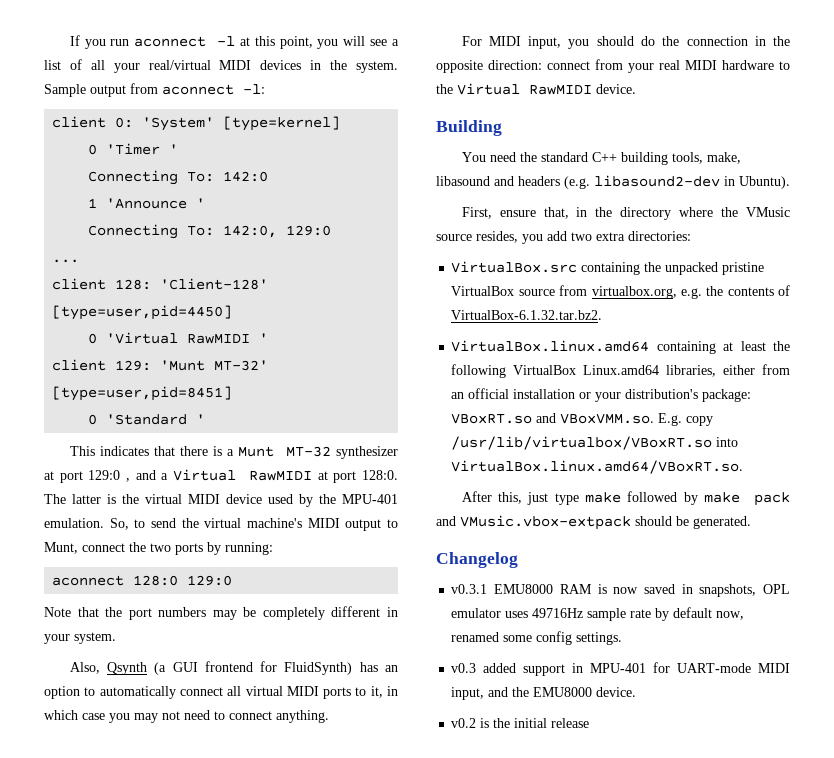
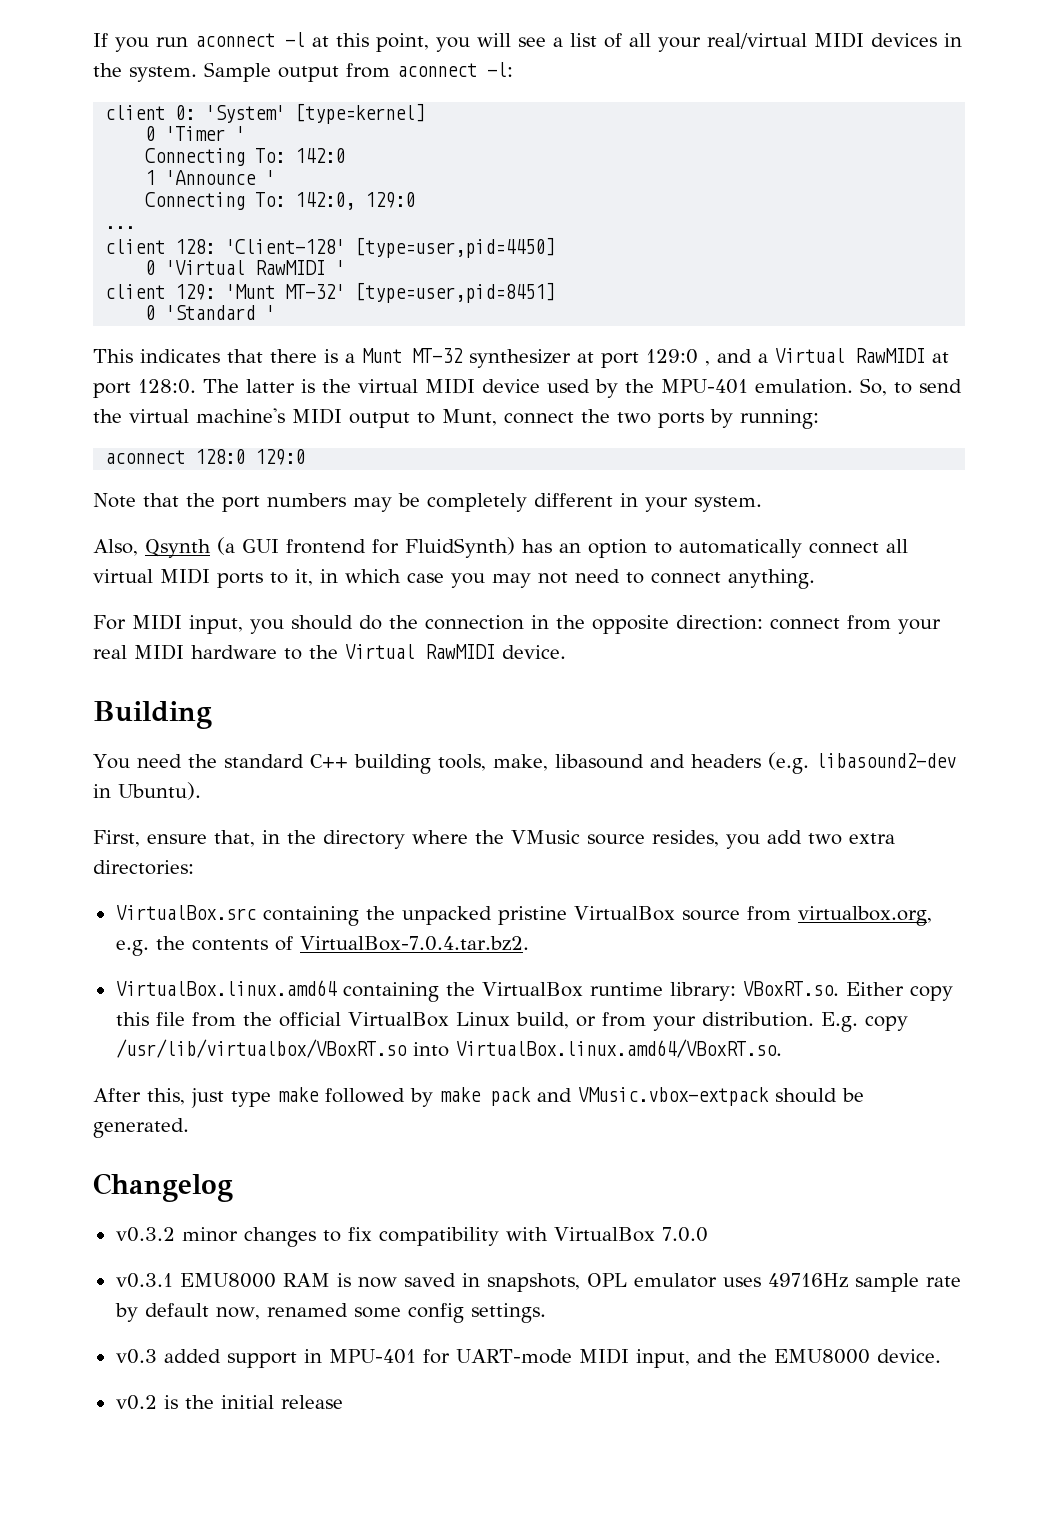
- VirtualBox.src containing the unpacked pristine VirtualBox source from virtualbox.org, e.g. the contents of VirtualBox-6.1.32.tar.bz2.
+ VirtualBox.src containing the unpacked pristine VirtualBox source from virtualbox.org, e.g. the contents of VirtualBox-7.0.4.tar.bz2.
- VirtualBox.linux.amd64 containing at least the following VirtualBox Linux.amd64 libraries, either from an official installation or your distribution's package: VBoxRT.so and VBoxVMM.so. E.g. copy /usr/lib/virtualbox/VBoxRT.so into VirtualBox.linux.amd64/VBoxRT.so.
+ VirtualBox.linux.amd64 containing the VirtualBox runtime library: VBoxRT.so. Either copy this file from the official VirtualBox Linux build, or from your distribution. E.g. copy /usr/lib/virtualbox/VBoxRT.so into VirtualBox.linux.amd64/VBoxRT.so.
+ v0.3.2 minor changes to fix compatibility with VirtualBox 7.0.0

